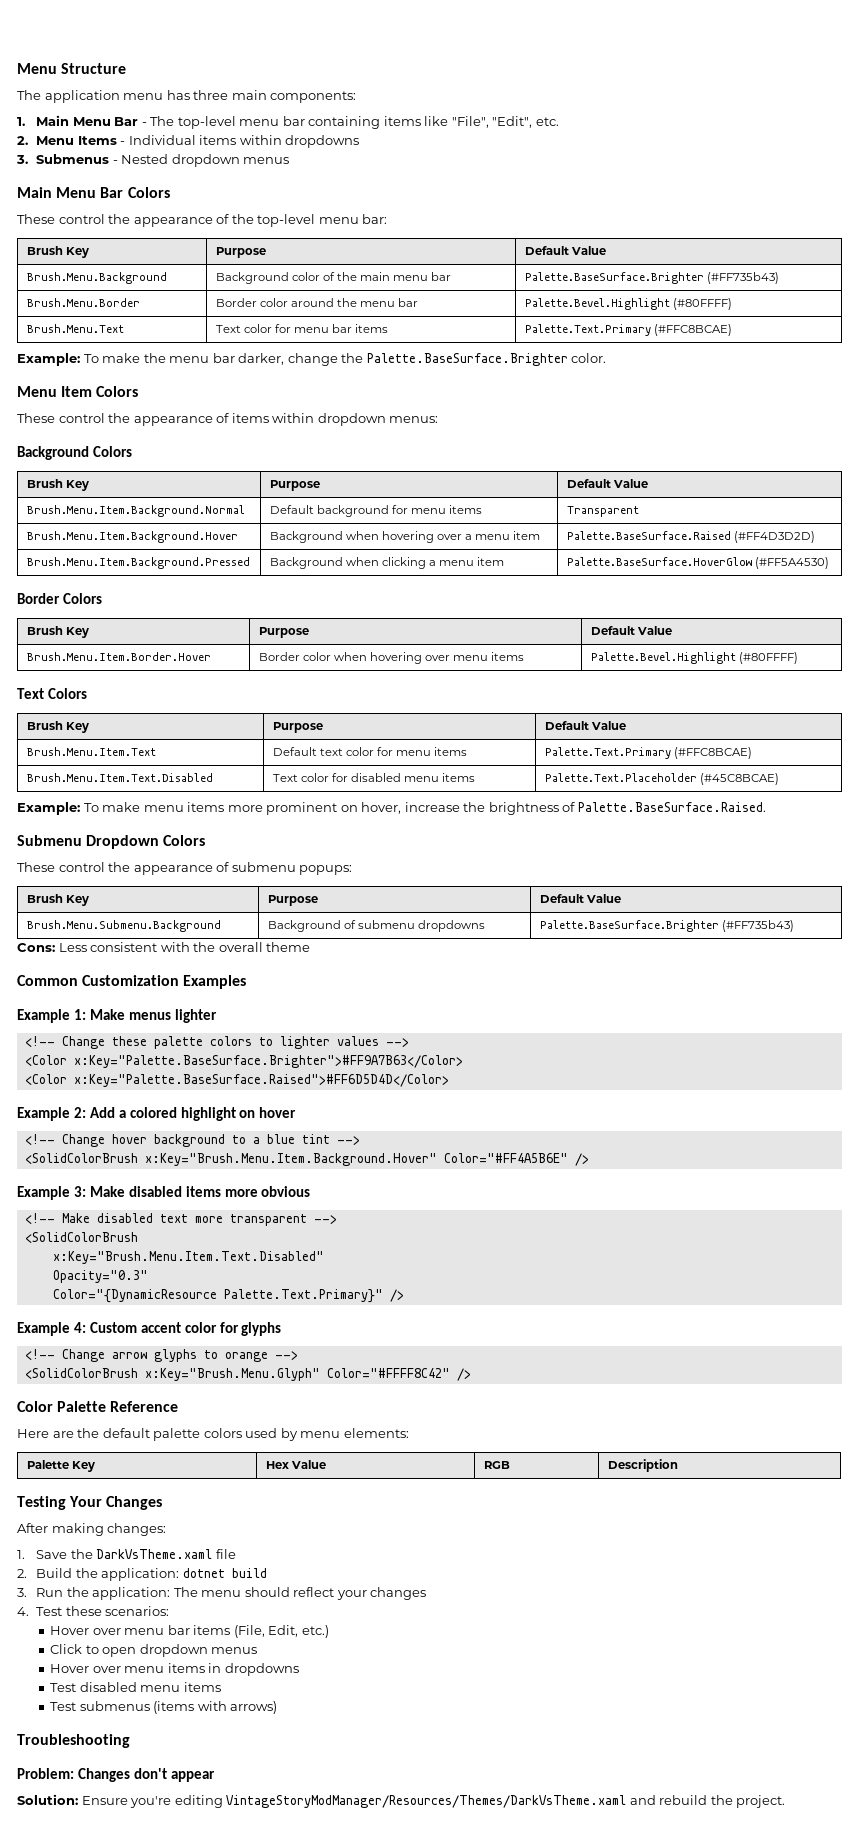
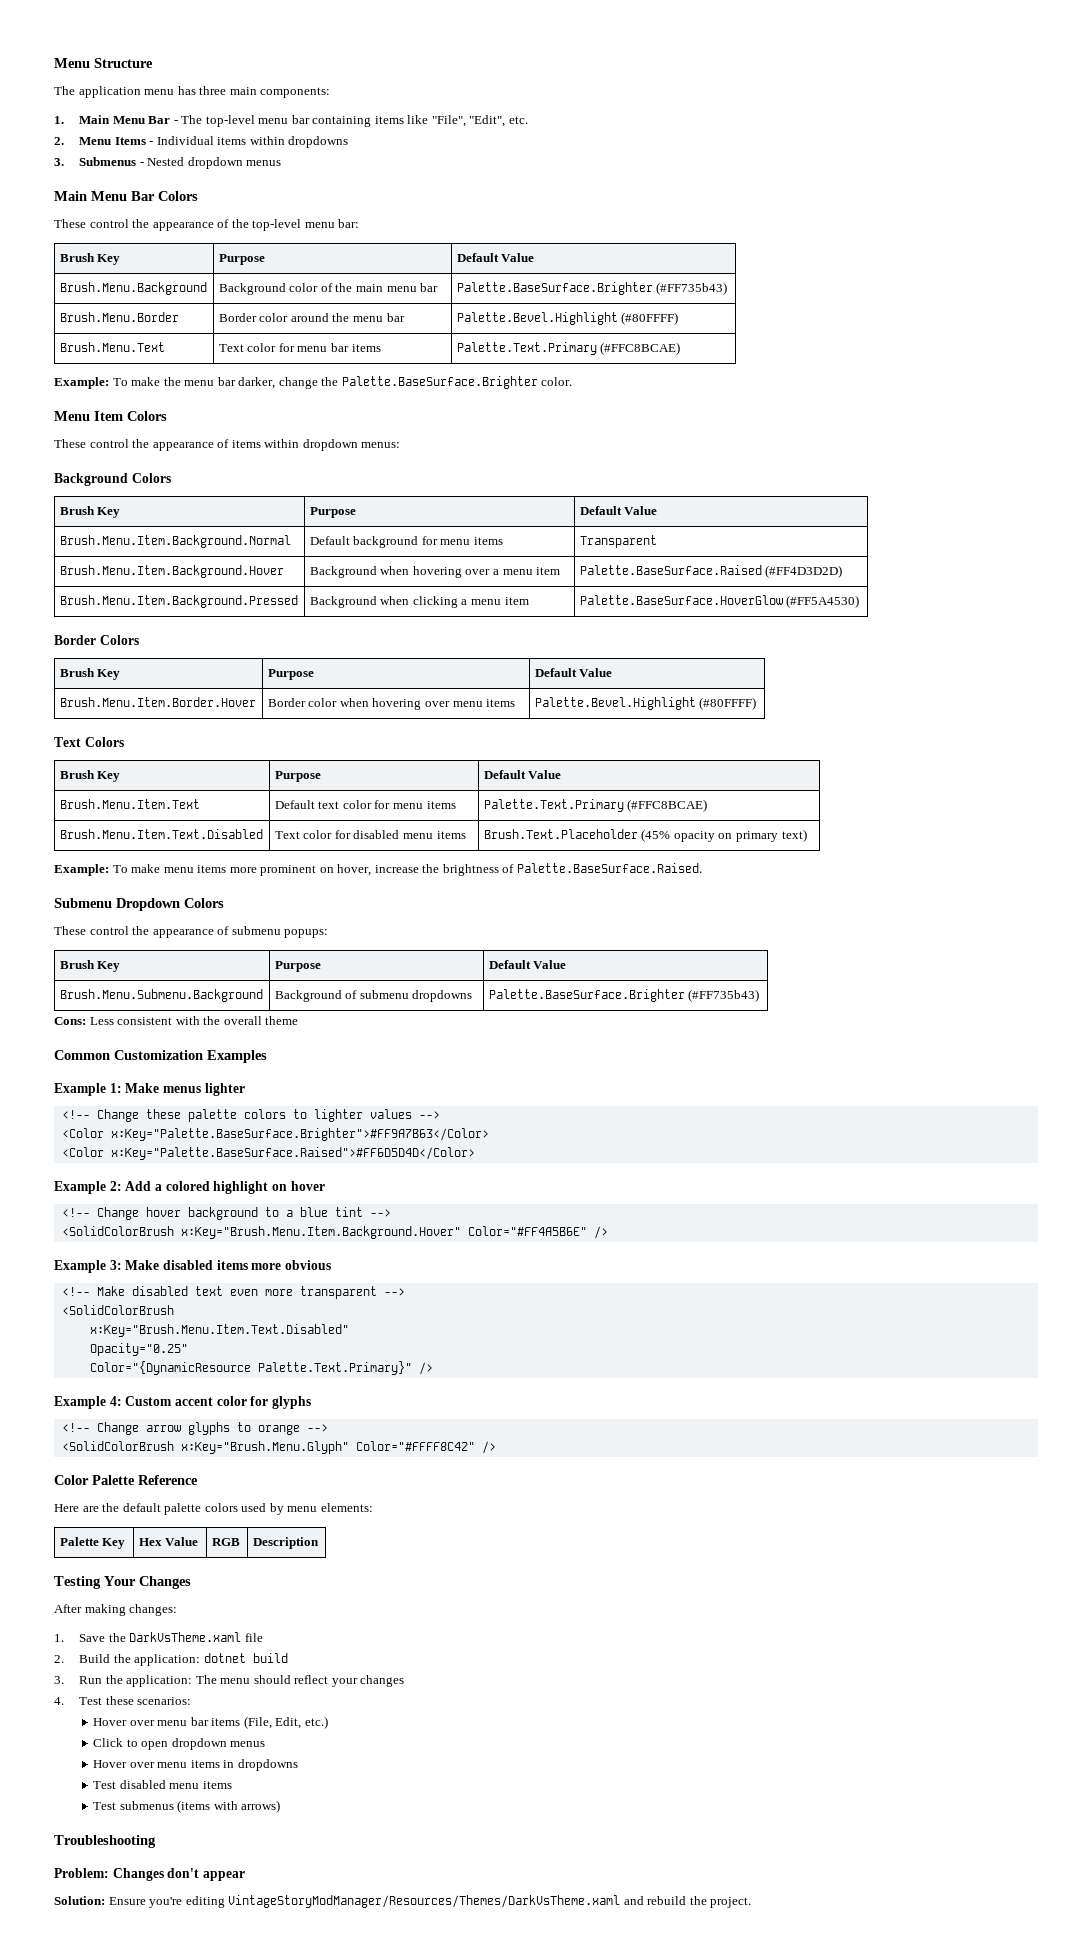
- Brush.Menu.Item.Text.Disabled | Text color for disabled menu items | Palette.Text.Placeholder (#45C8BCAE)
+ Brush.Menu.Item.Text.Disabled | Text color for disabled menu items | Brush.Text.Placeholder (45% opacity on primary text)
- <!-- Make disabled text more transparent -->
+ <!-- Make disabled text even more transparent -->
- Opacity="0.3"
+ Opacity="0.25"

